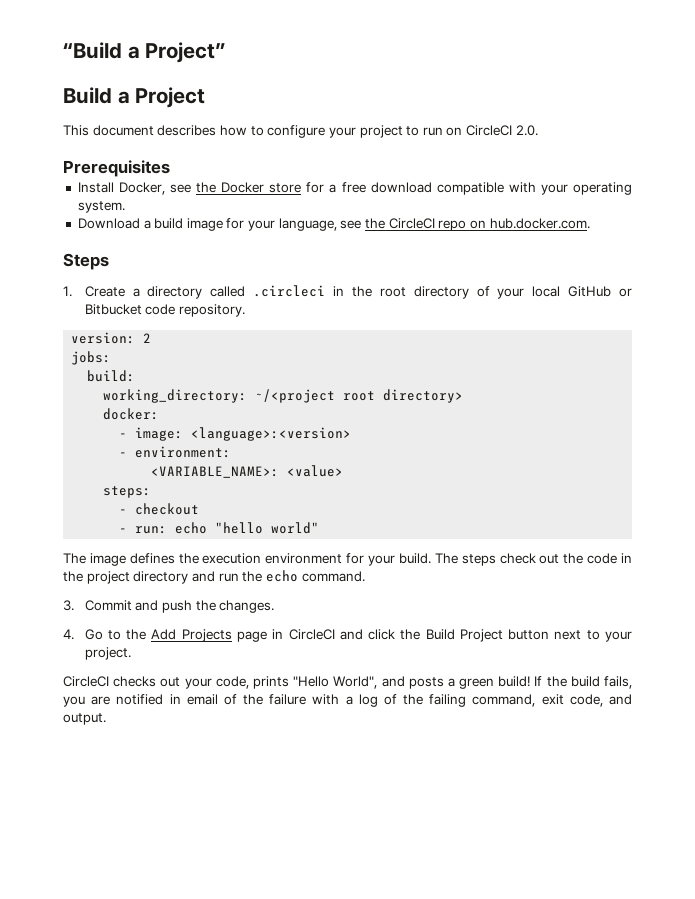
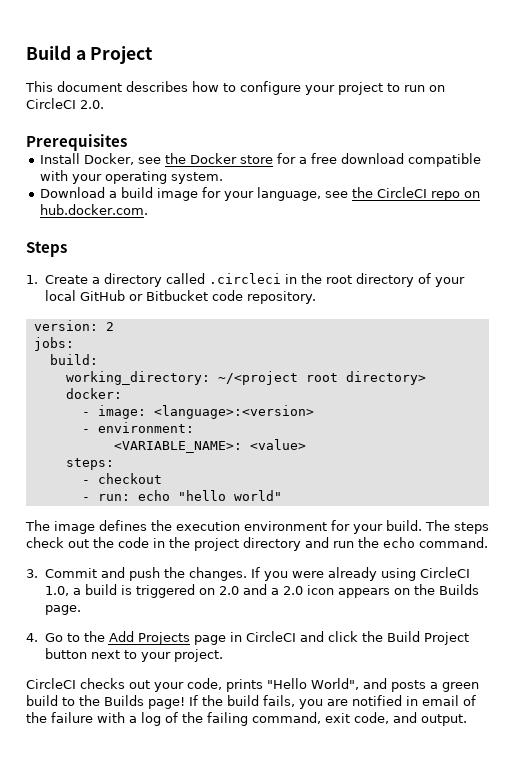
- “Build a Project”
+ If you were already using CircleCI 1.0, a build is triggered on 2.0 and a 2.0 icon appears on the Builds page.
- CircleCI checks out your code, prints "Hello World", and posts a green build!
+ CircleCI checks out your code, prints "Hello World", and posts a green build to the Builds page!

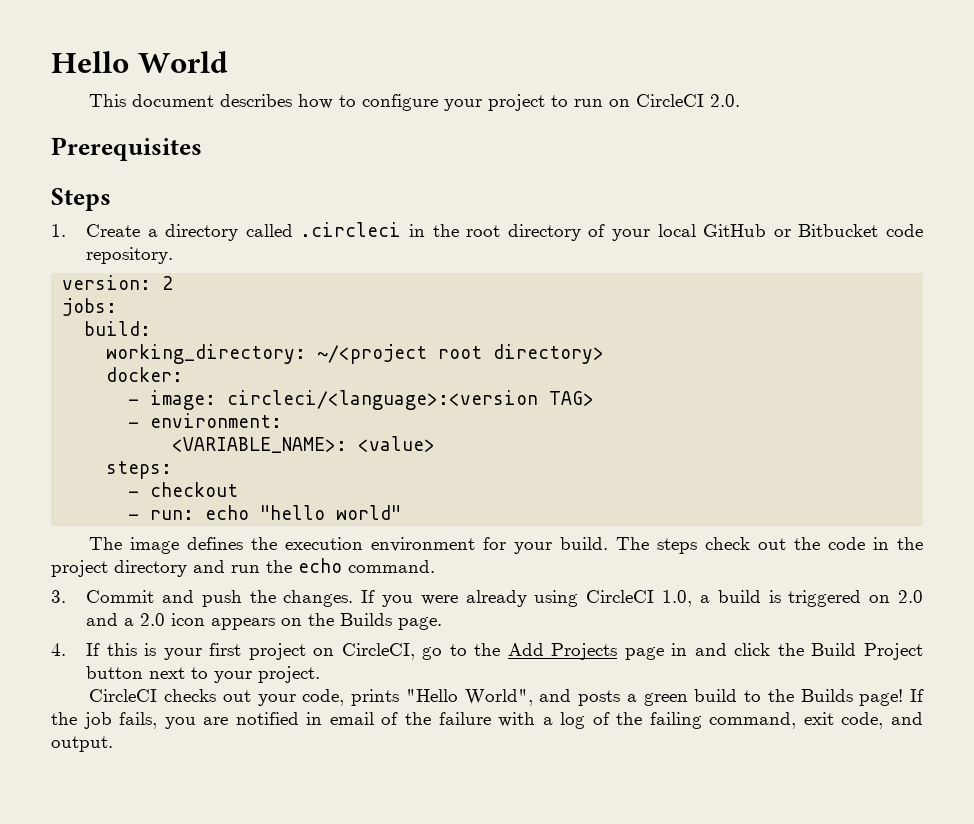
- Build a Project
+ Hello World
- Install Docker, see the Docker store for a free download compatible with your operating system.
- Download a build image for your language, see the CircleCI repo on hub.docker.com.
- - image: <language>:<version>
+ - image: circleci/<language>:<version TAG>
- 4. Go to the Add Projects page in CircleCI and click the Build Project button next to your project.
+ 4. If this is your first project on CircleCI, go to the Add Projects page in and click the Build Project button next to your project.
- If the build fails, you are notified in email of the failure with a log of the failing command, exit code, and output.
+ If the job fails, you are notified in email of the failure with a log of the failing command, exit code, and output.

